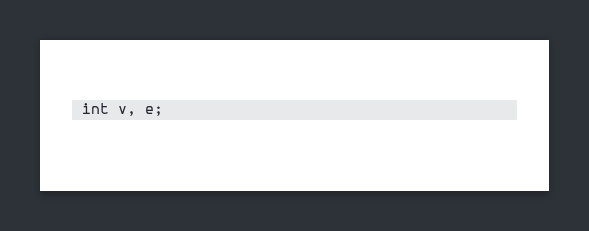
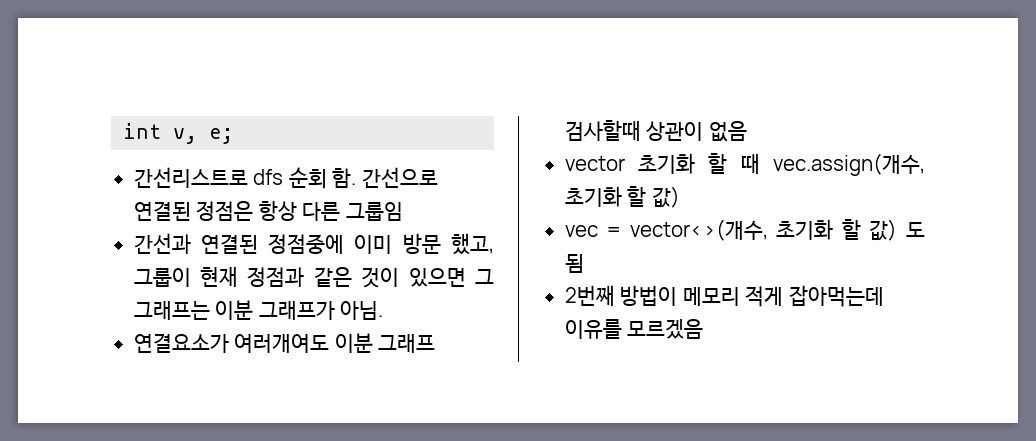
+ 간선리스트로 dfs 순회 함. 간선으로 연결된 정점은 항상 다른 그룹임
+ 간선과 연결된 정점중에 이미 방문 했고, 그룹이 현재 정점과 같은 것이 있으면 그 그래프는 이분 그래프가 아님.
+ 연결요소가 여러개여도 이분 그래프 검사할때 상관이 없음
+ vector 초기화 할 때 vec.assign(개수, 초기화 할 값)
+ vec = vector<>(개수, 초기화 할 값) 도 됨
+ 2번째 방법이 메모리 적게 잡아먹는데 이유를 모르겠음

